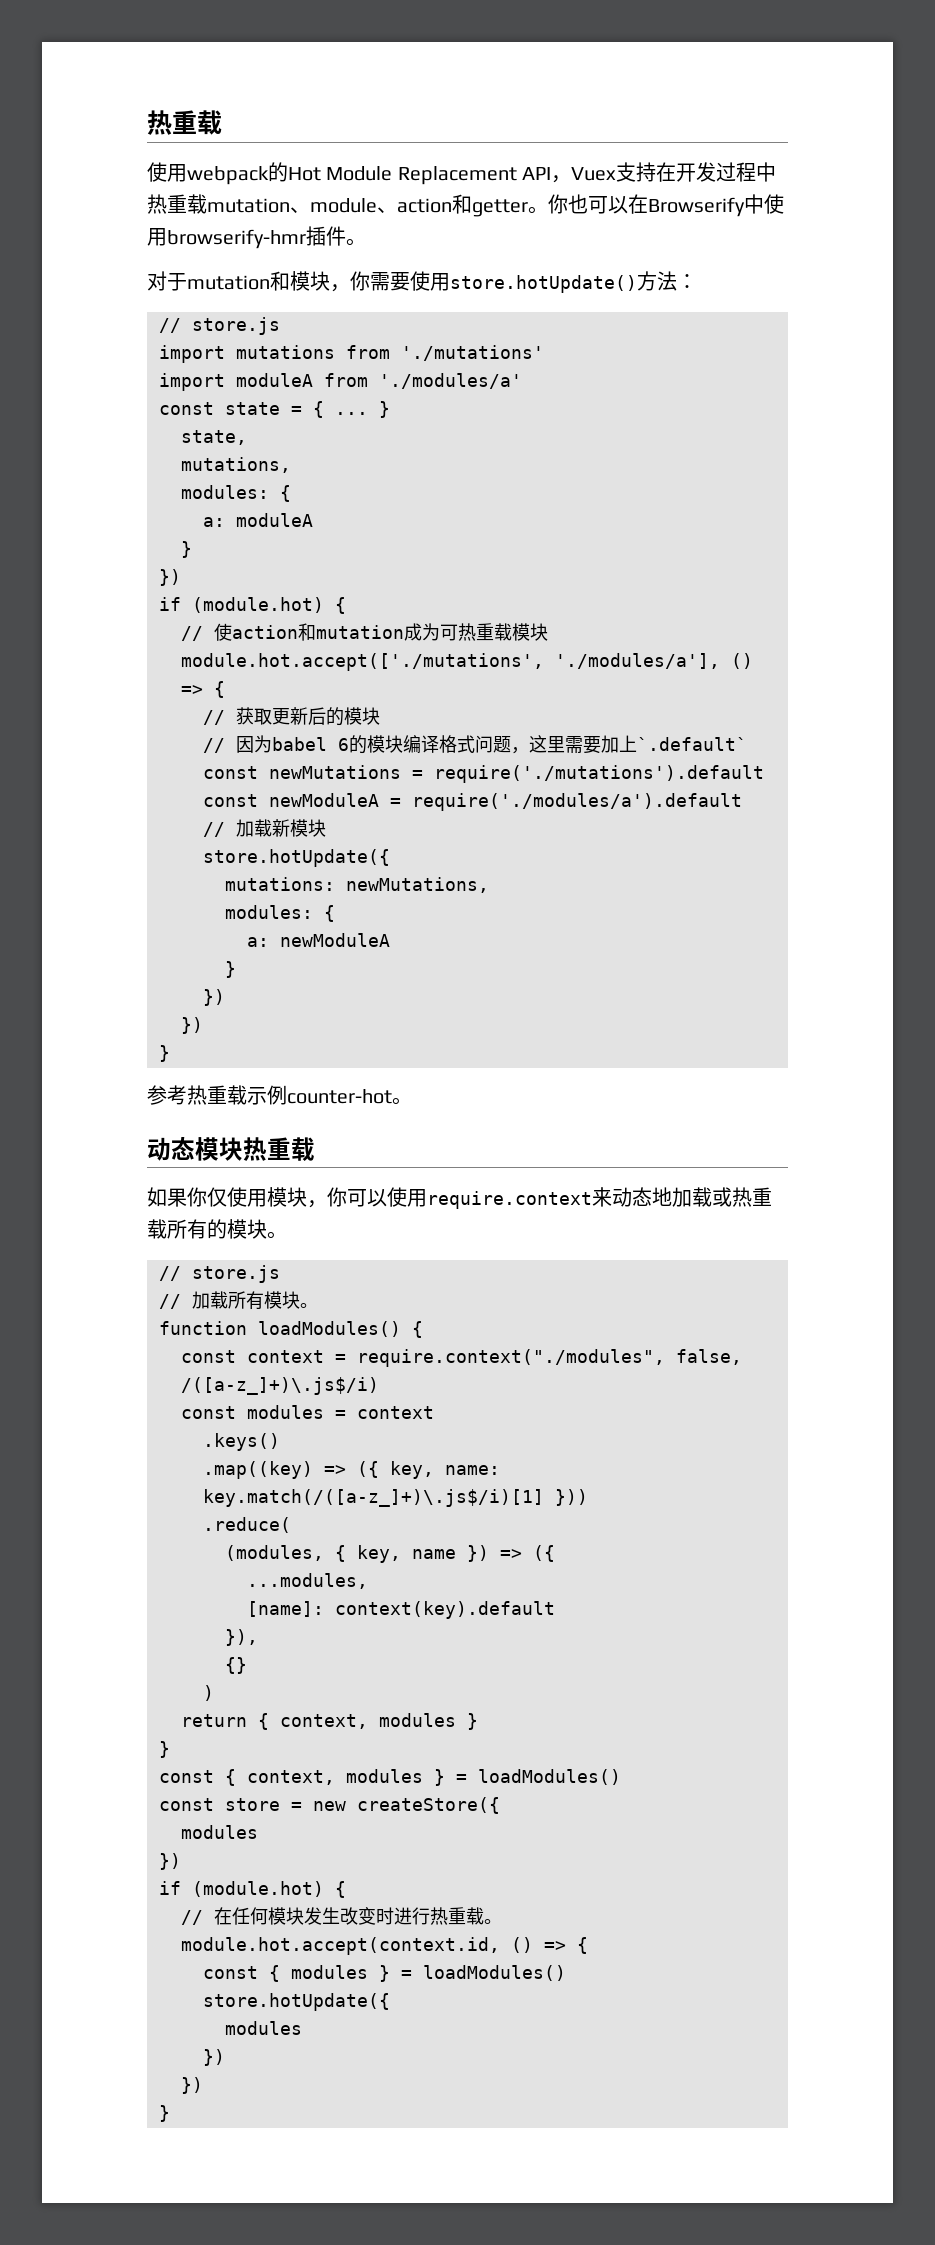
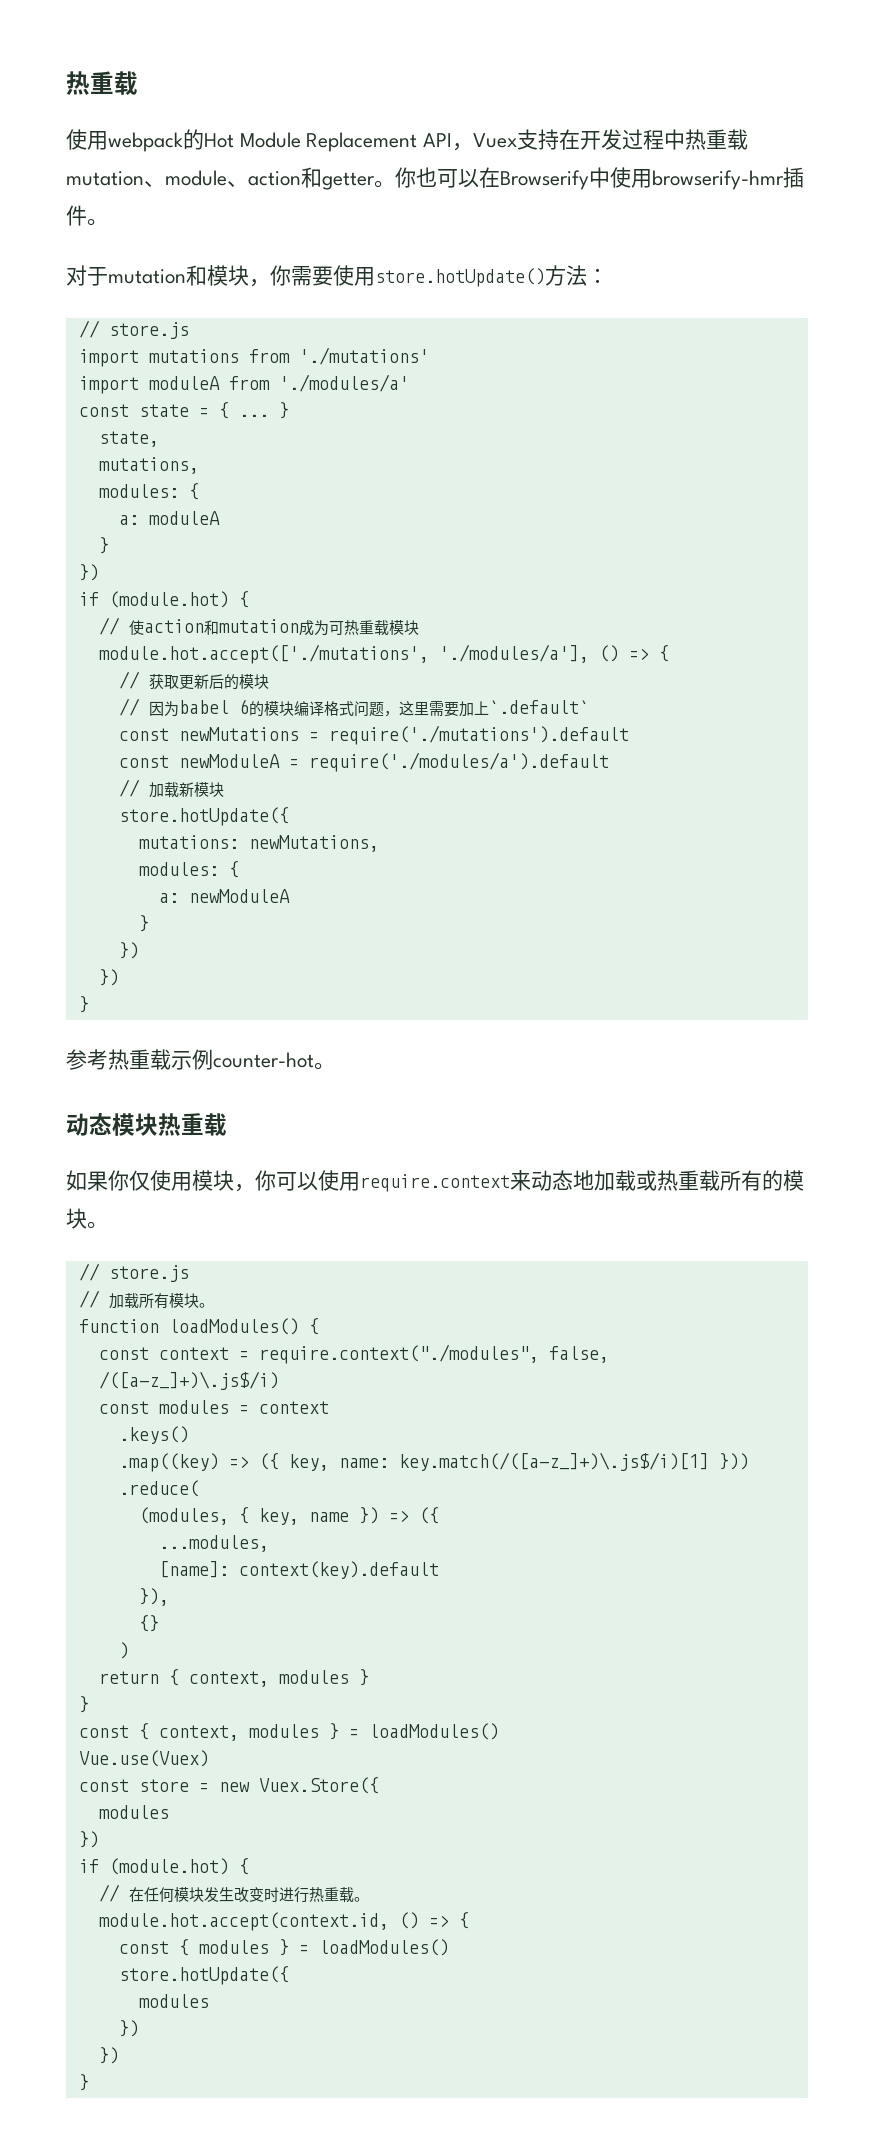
+ Vue.use(Vuex)
- const store = new createStore({
+ const store = new Vuex.Store({

